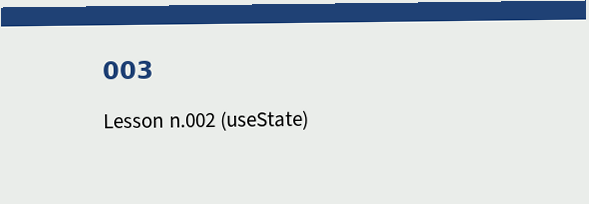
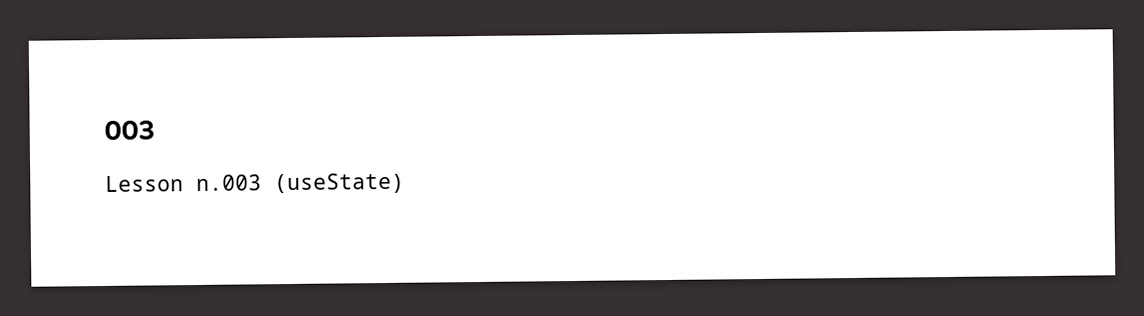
- Lesson n.002 (useState)
+ Lesson n.003 (useState)

